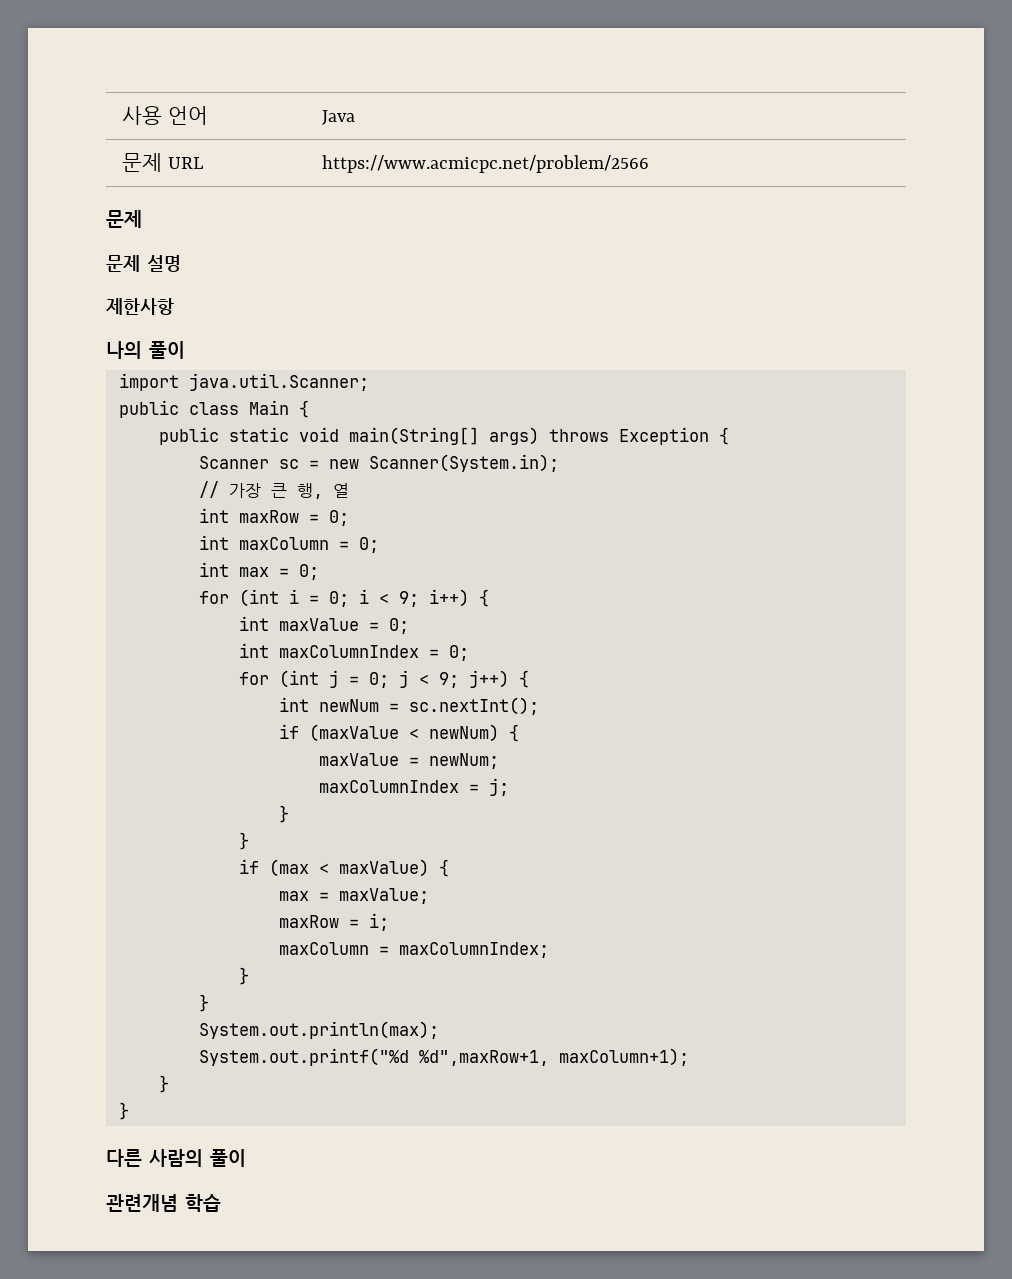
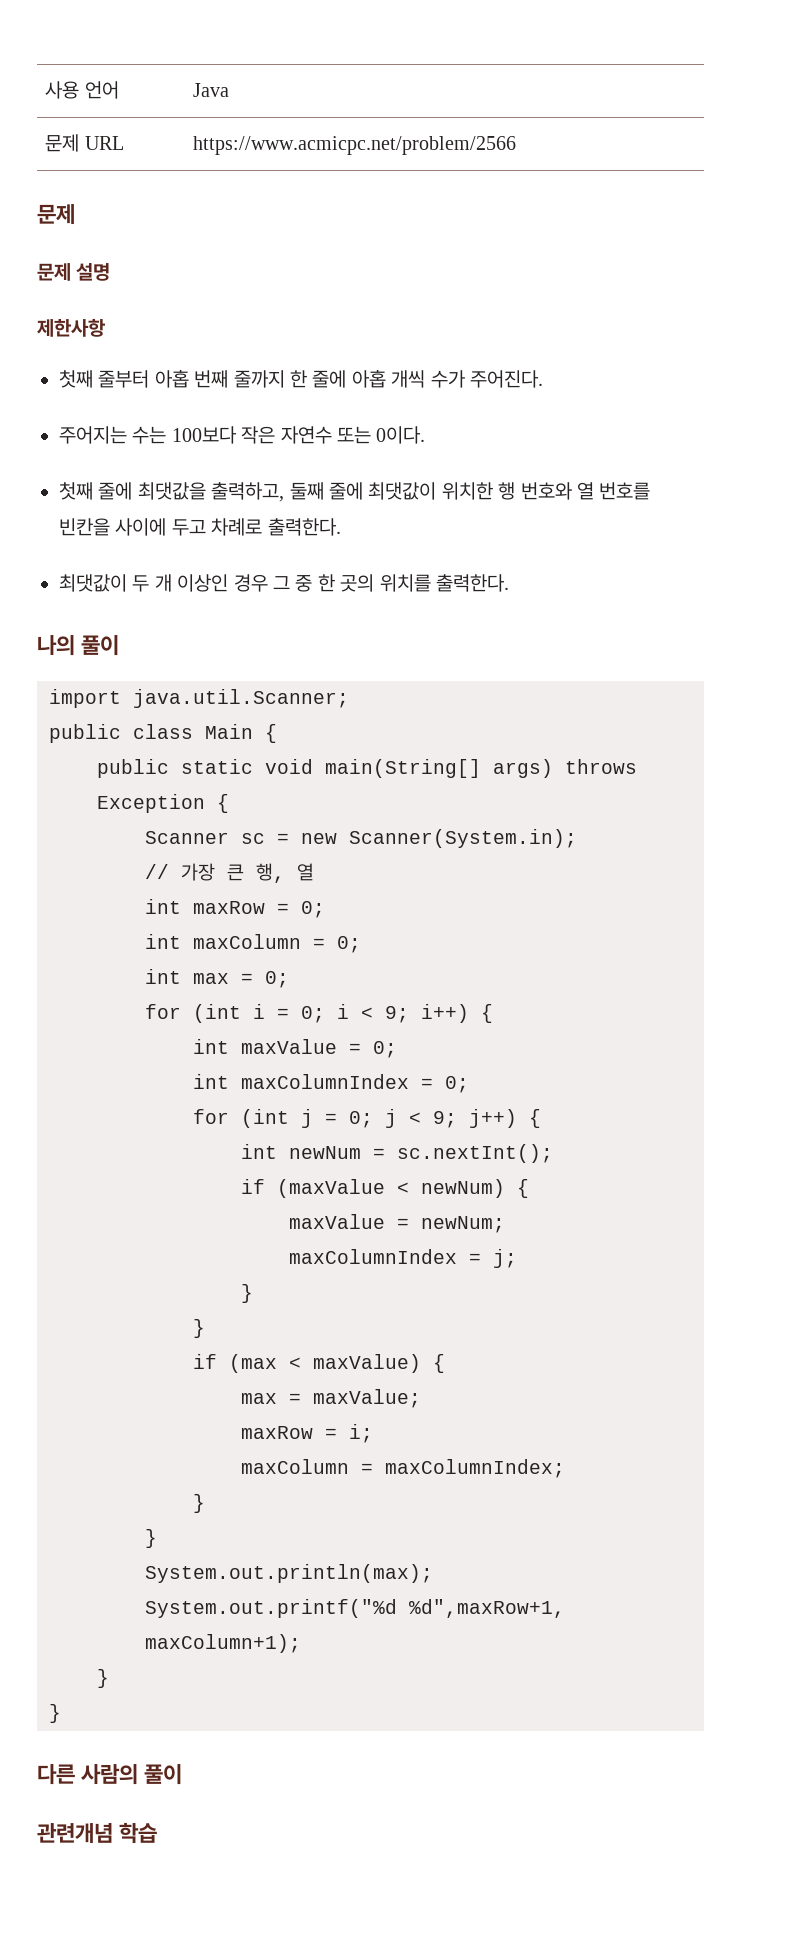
+ 첫째 줄부터 아홉 번째 줄까지 한 줄에 아홉 개씩 수가 주어진다.
+ 주어지는 수는 100보다 작은 자연수 또는 0이다.
+ 첫째 줄에 최댓값을 출력하고, 둘째 줄에 최댓값이 위치한 행 번호와 열 번호를 빈칸을 사이에 두고 차례로 출력한다.
+ 최댓값이 두 개 이상인 경우 그 중 한 곳의 위치를 출력한다.

